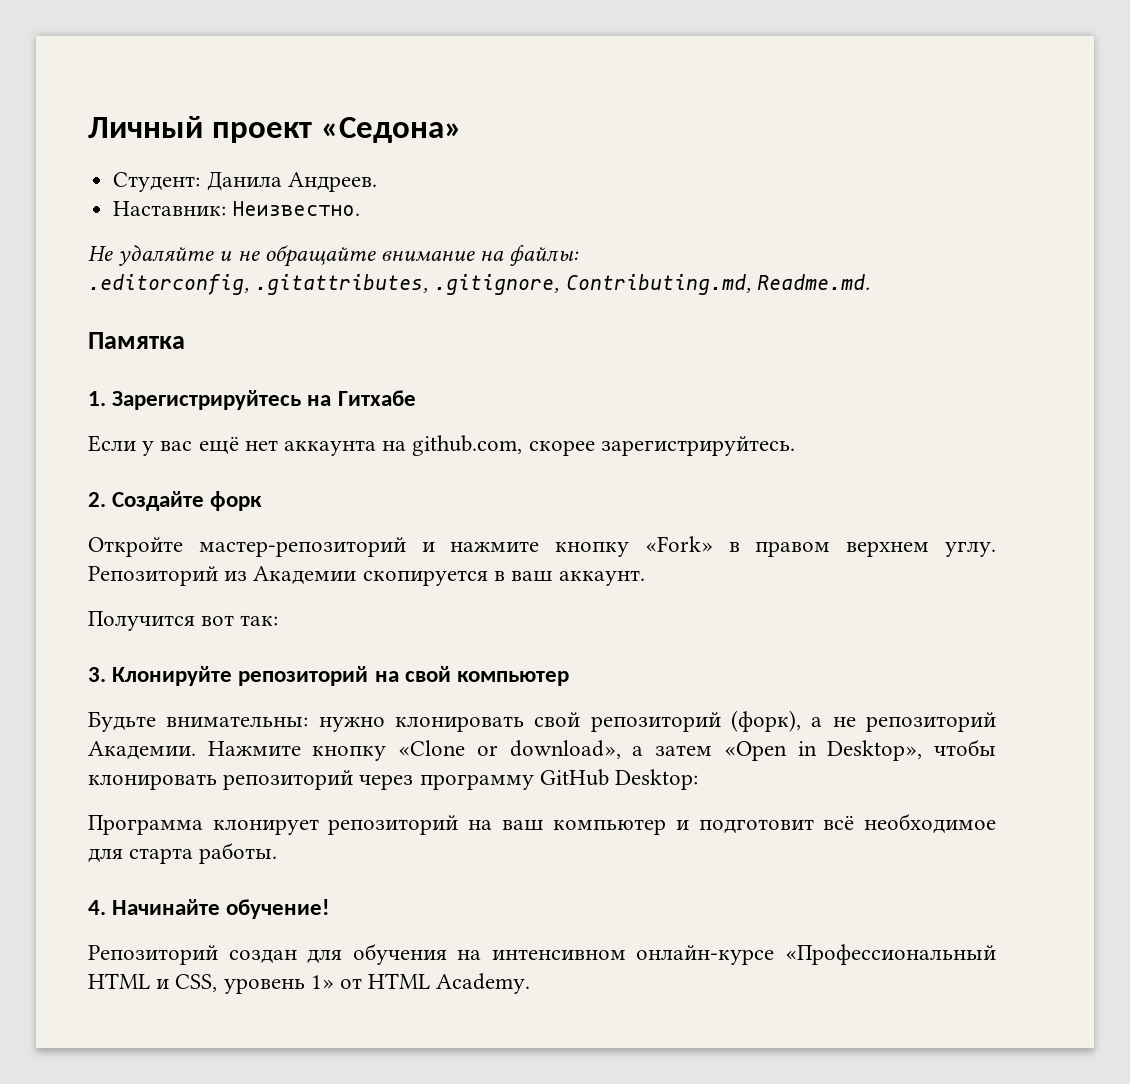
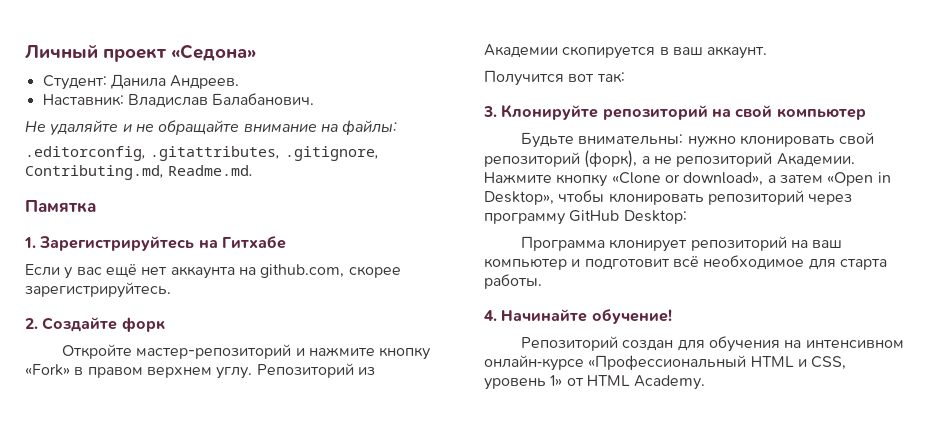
- Наставник: Неизвестно.
+ Наставник: Владислав Балабанович.

